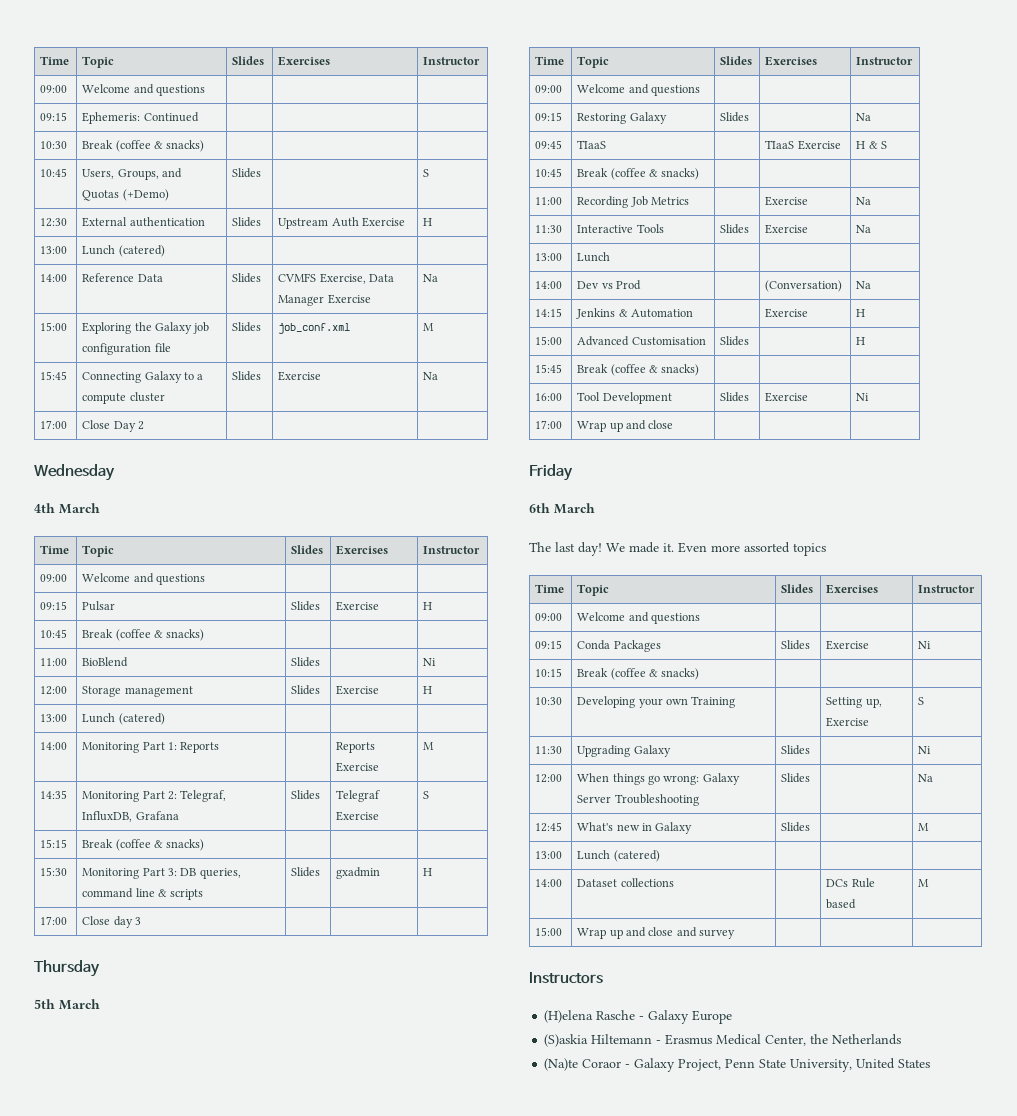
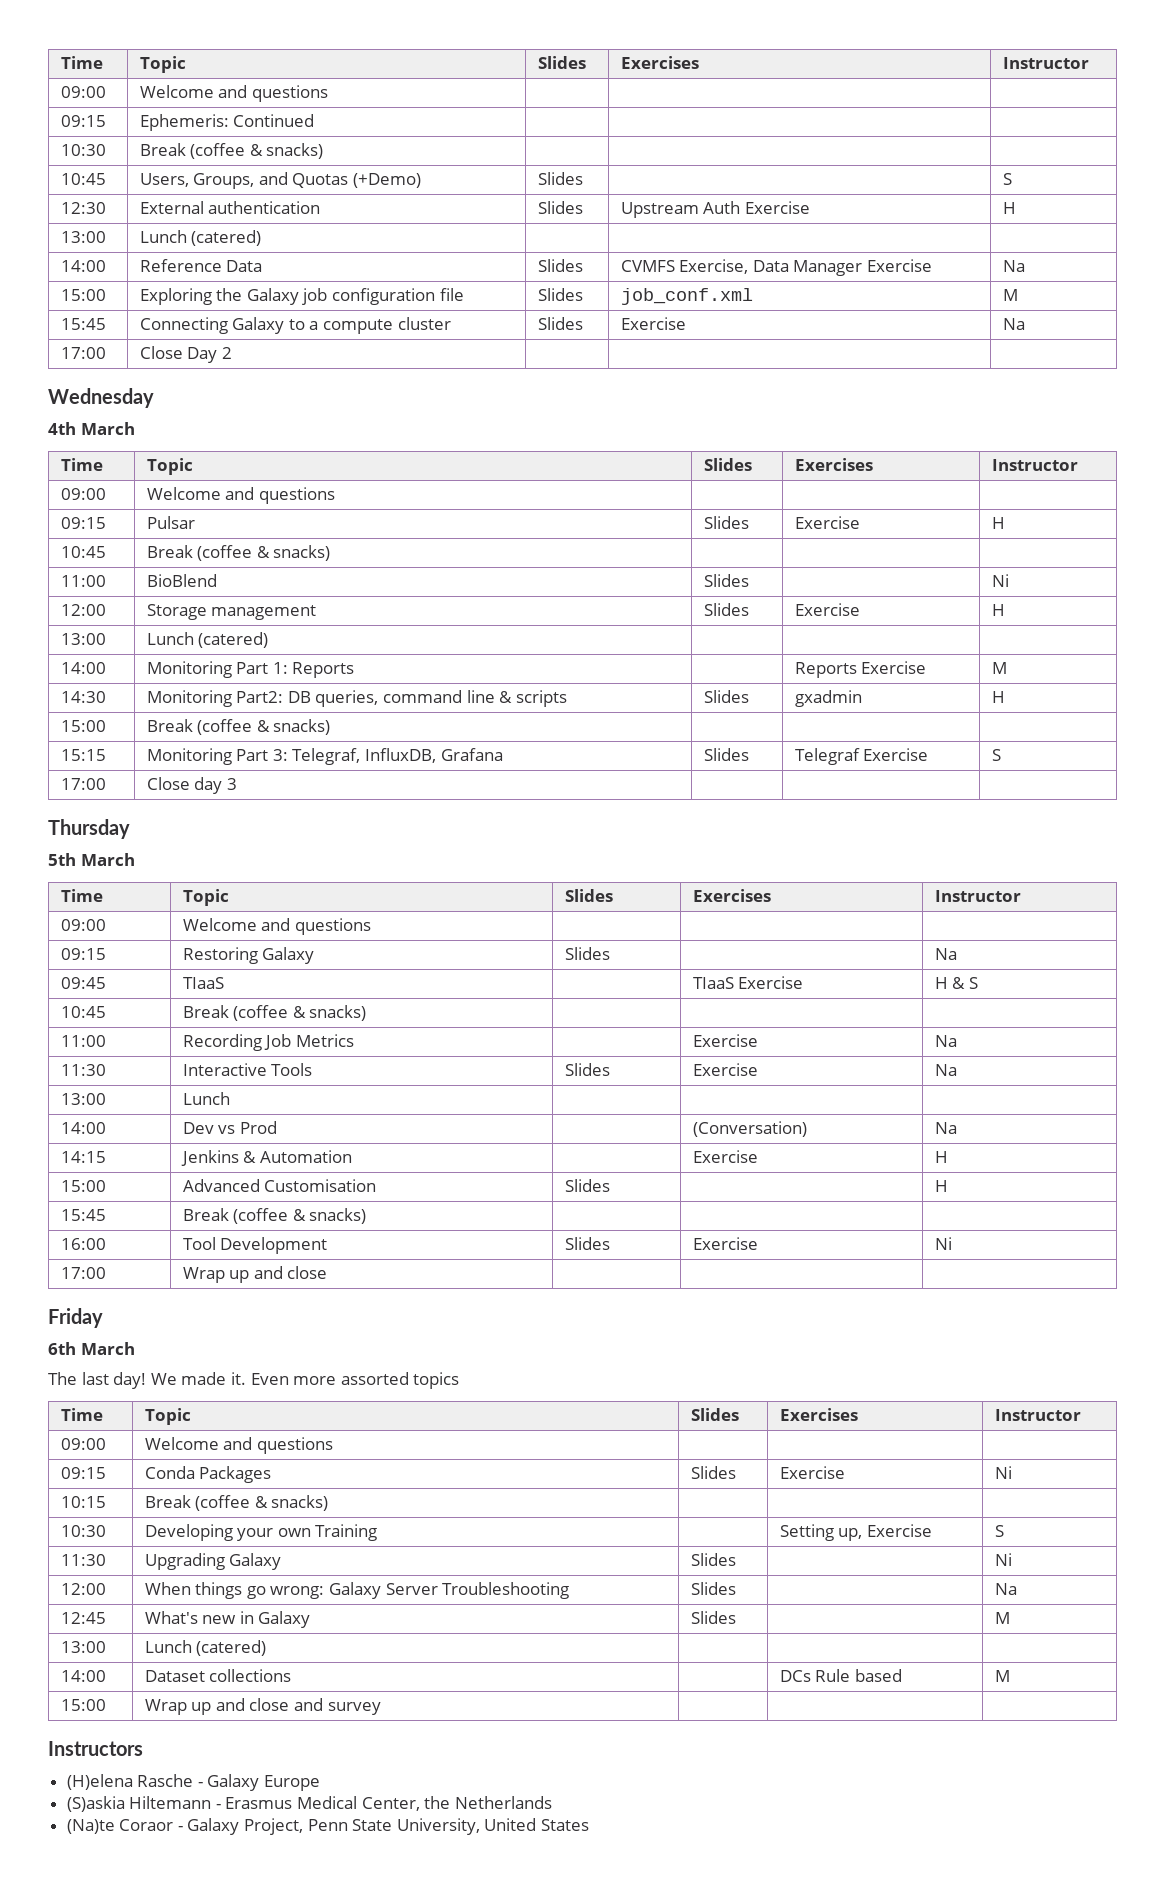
- 14:35 | Monitoring Part 2: Telegraf, InfluxDB, Grafana | Slides | Telegraf Exercise | S
- 15:15 | Break (coffee & snacks) | | |
- 15:30 | Monitoring Part 3: DB queries, command line & scripts | Slides | gxadmin | H
+ 14:30 | Monitoring Part2: DB queries, command line & scripts | Slides | gxadmin | H
+ 15:00 | Break (coffee & snacks) | | |
+ 15:15 | Monitoring Part 3: Telegraf, InfluxDB, Grafana | Slides | Telegraf Exercise | S

